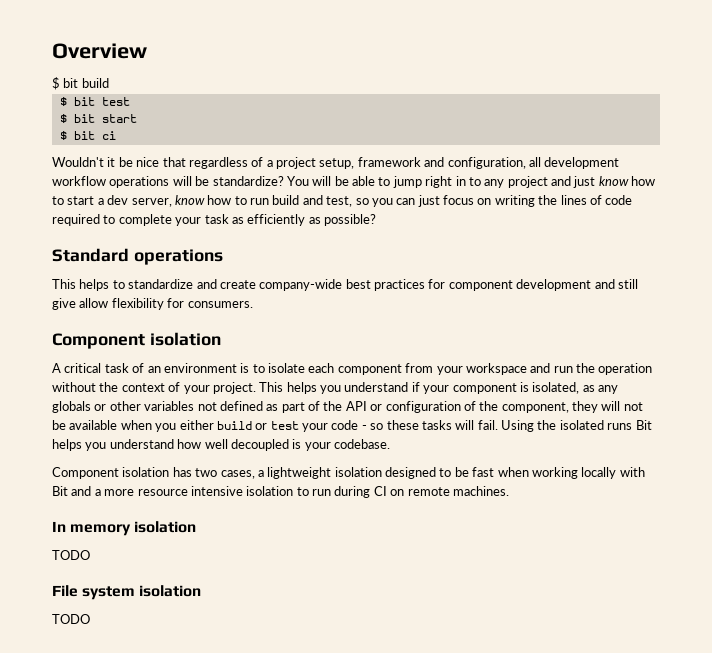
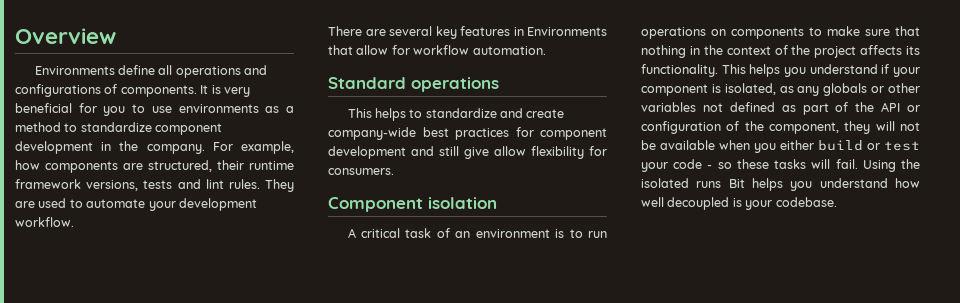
- $ bit build
- $ bit test
- $ bit start
- $ bit ci
- Wouldn't it be nice that regardless of a project setup, framework and configuration, all development workflow operations will be standardize? You will be able to jump right in to any project and just know how to start a dev server, know how to run build and test, so you can just focus on writing the lines of code required to complete your task as efficiently as possible?
+ Environments define all operations and configurations of components. It is very beneficial for you to use environments as a method to standardize component development in the company. For example, how components are structured, their runtime framework versions, tests and lint rules. They are used to automate your development workflow.
+ There are several key features in Environments that allow for workflow automation.
- A critical task of an environment is to isolate each component from your workspace and run the operation without the context of your project.
+ A critical task of an environment is to run operations on components to make sure that nothing in the context of the project affects its functionality.
- Component isolation has two cases, a lightweight isolation designed to be fast when working locally with Bit and a more resource intensive isolation to run during CI on remote machines.
- In memory isolation
- TODO
- File system isolation
- TODO

